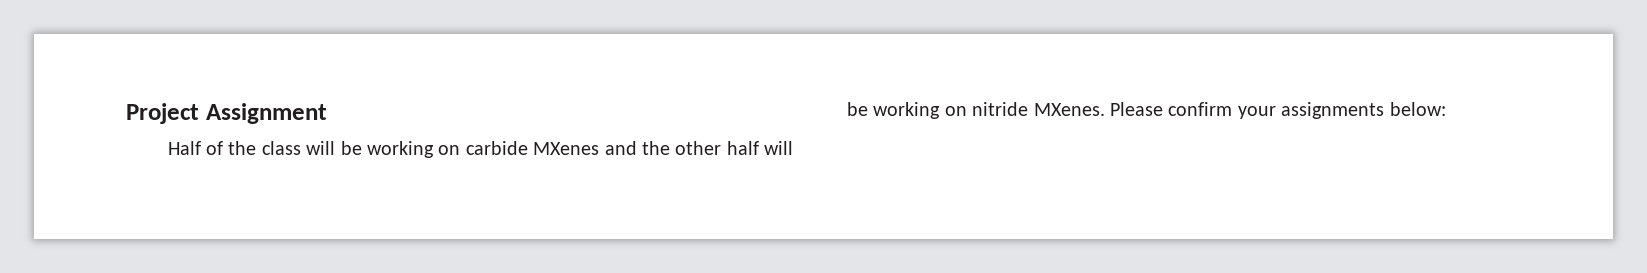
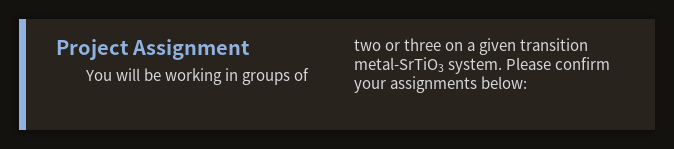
- Half of the class will be working on carbide MXenes and the other half will be working on nitride MXenes.
+ You will be working in groups of two or three on a given transition metal-SrTiO3 system.

